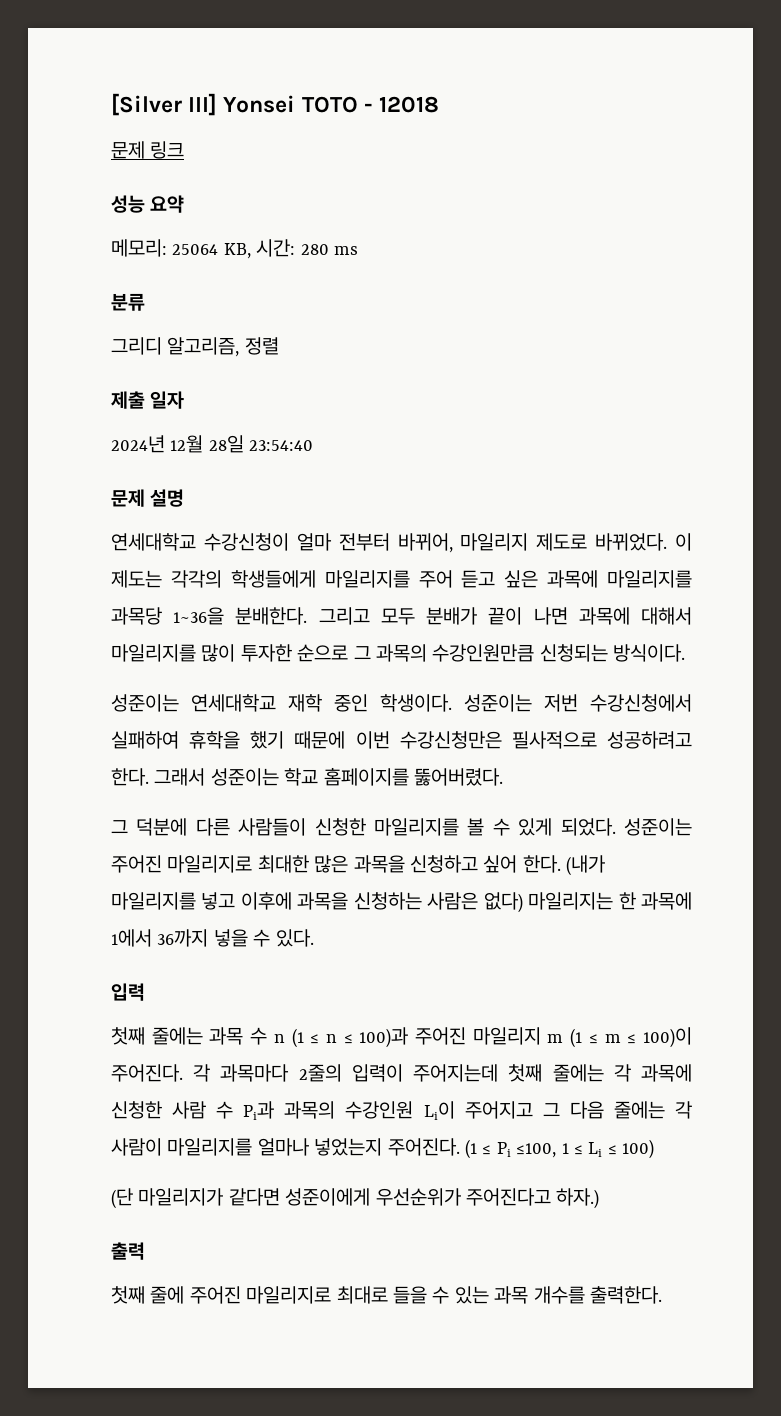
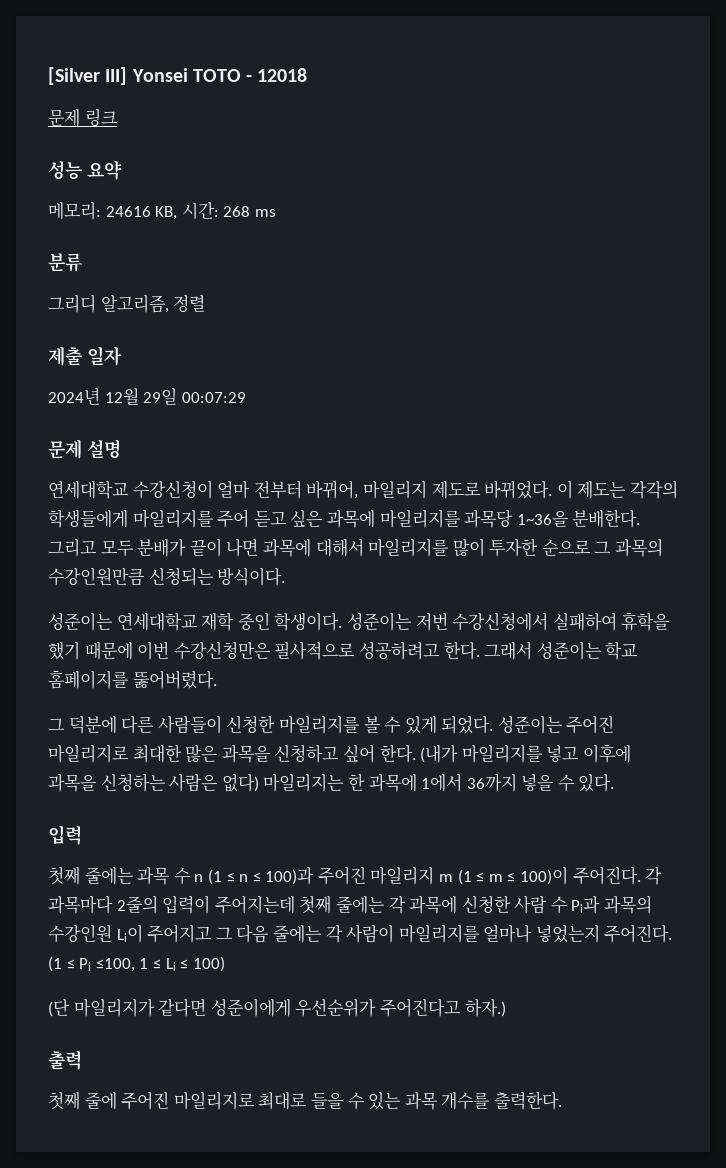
- 메모리: 25064 KB, 시간: 280 ms
+ 메모리: 24616 KB, 시간: 268 ms
- 2024년 12월 28일 23:54:40
+ 2024년 12월 29일 00:07:29

